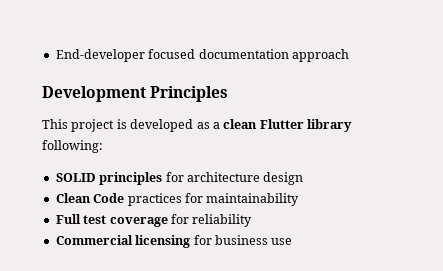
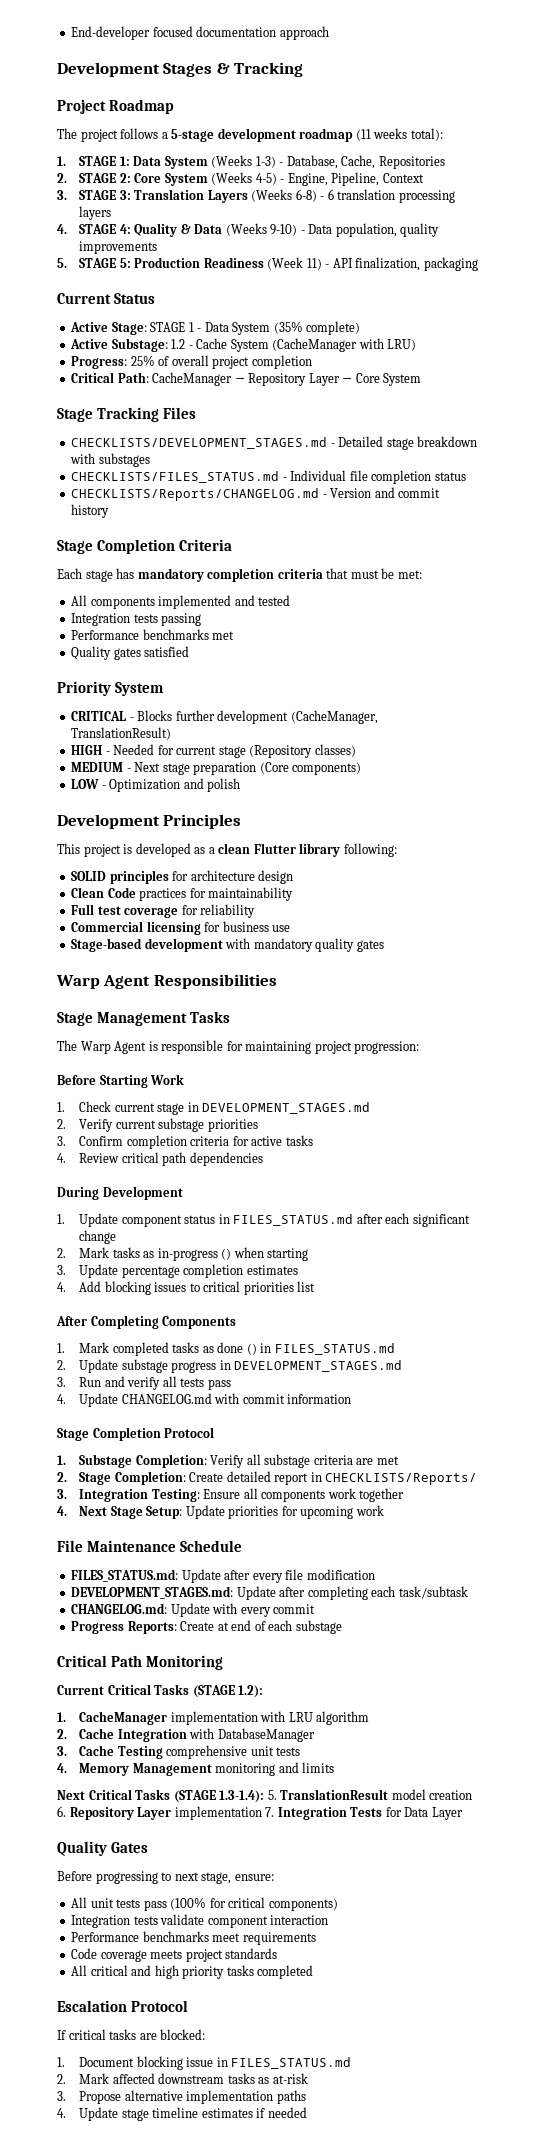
+ Development Stages & Tracking
+ Project Roadmap
+ The project follows a 5-stage development roadmap (11 weeks total):
+ 1. STAGE 1: Data System (Weeks 1-3) - Database, Cache, Repositories
+ 2. STAGE 2: Core System (Weeks 4-5) - Engine, Pipeline, Context
+ 3. STAGE 3: Translation Layers (Weeks 6-8) - 6 translation processing layers
+ 4. STAGE 4: Quality & Data (Weeks 9-10) - Data population, quality improvements
+ 5. STAGE 5: Production Readiness (Week 11) - API finalization, packaging
+ Current Status
+ Active Stage: STAGE 1 - Data System (35% complete)
+ Active Substage: 1.2 - Cache System (CacheManager with LRU)
+ Progress: 25% of overall project completion
+ Critical Path: CacheManager → Repository Layer → Core System
+ Stage Tracking Files
+ CHECKLISTS/DEVELOPMENT_STAGES.md - Detailed stage breakdown with substages
+ CHECKLISTS/FILES_STATUS.md - Individual file completion status
+ CHECKLISTS/Reports/CHANGELOG.md - Version and commit history
+ Stage Completion Criteria
+ Each stage has mandatory completion criteria that must be met:
+ All components implemented and tested
+ Integration tests passing
+ Performance benchmarks met
+ Quality gates satisfied
+ Priority System
+ CRITICAL - Blocks further development (CacheManager, TranslationResult)
+ HIGH - Needed for current stage (Repository classes)
+ MEDIUM - Next stage preparation (Core components)
+ LOW - Optimization and polish
+ Stage-based development with mandatory quality gates
+ Warp Agent Responsibilities
+ Stage Management Tasks
+ The Warp Agent is responsible for maintaining project progression:
+ Before Starting Work
+ 1. Check current stage in DEVELOPMENT_STAGES.md
+ 2. Verify current substage priorities
+ 3. Confirm completion criteria for active tasks
+ 4. Review critical path dependencies
+ During Development
+ 1. Update component status in FILES_STATUS.md after each significant change
+ 2. Mark tasks as in-progress () when starting
+ 3. Update percentage completion estimates
+ 4. Add blocking issues to critical priorities list
+ After Completing Components
+ 1. Mark completed tasks as done () in FILES_STATUS.md
+ 2. Update substage progress in DEVELOPMENT_STAGES.md
+ 3. Run and verify all tests pass
+ 4. Update CHANGELOG.md with commit information
+ Stage Completion Protocol
+ 1. Substage Completion: Verify all substage criteria are met
+ 2. Stage Completion: Create detailed report in CHECKLISTS/Reports/
+ 3. Integration Testing: Ensure all components work together
+ 4. Next Stage Setup: Update priorities for upcoming work
+ File Maintenance Schedule
+ FILES_STATUS.md: Update after every file modification
+ DEVELOPMENT_STAGES.md: Update after completing each task/subtask
+ CHANGELOG.md: Update with every commit
+ Progress Reports: Create at end of each substage
+ Critical Path Monitoring
+ Current Critical Tasks (STAGE 1.2):
+ 1. CacheManager implementation with LRU algorithm
+ 2. Cache Integration with DatabaseManager
+ 3. Cache Testing comprehensive unit tests
+ 4. Memory Management monitoring and limits
+ Next Critical Tasks (STAGE 1.3-1.4): 5. TranslationResult model creation 6. Repository Layer implementation 7. Integration Tests for Data Layer
+ Quality Gates
+ Before progressing to next stage, ensure:
+ All unit tests pass (100% for critical components)
+ Integration tests validate component interaction
+ Performance benchmarks meet requirements
+ Code coverage meets project standards
+ All critical and high priority tasks completed
+ Escalation Protocol
+ If critical tasks are blocked:
+ 1. Document blocking issue in FILES_STATUS.md
+ 2. Mark affected downstream tasks as at-risk
+ 3. Propose alternative implementation paths
+ 4. Update stage timeline estimates if needed

